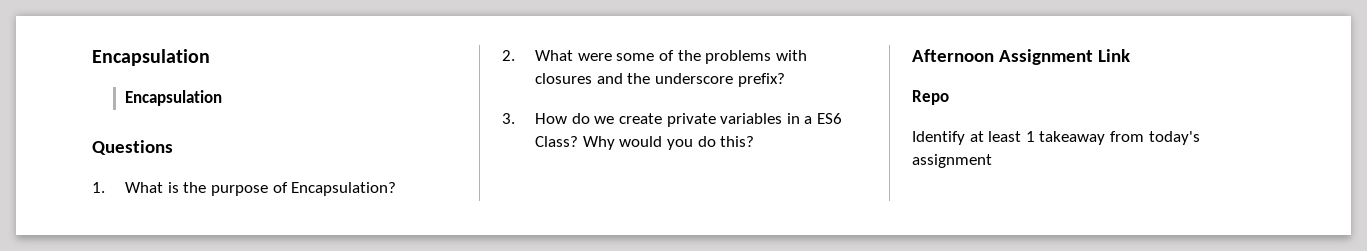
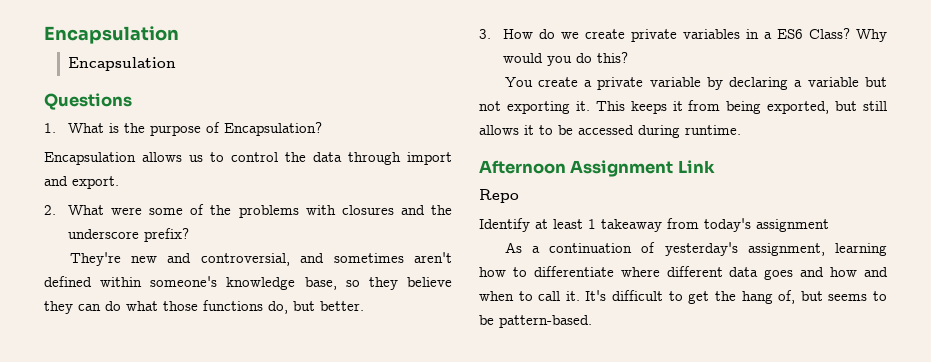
+ Encapsulation allows us to control the data through import and export.
+ They're new and controversial, and sometimes aren't defined within someone's knowledge base, so they believe they can do what those functions do, but better.
+ You create a private variable by declaring a variable but not exporting it. This keeps it from being exported, but still allows it to be accessed during runtime.
+ As a continuation of yesterday's assignment, learning how to differentiate where different data goes and how and when to call it. It's difficult to get the hang of, but seems to be pattern-based.

